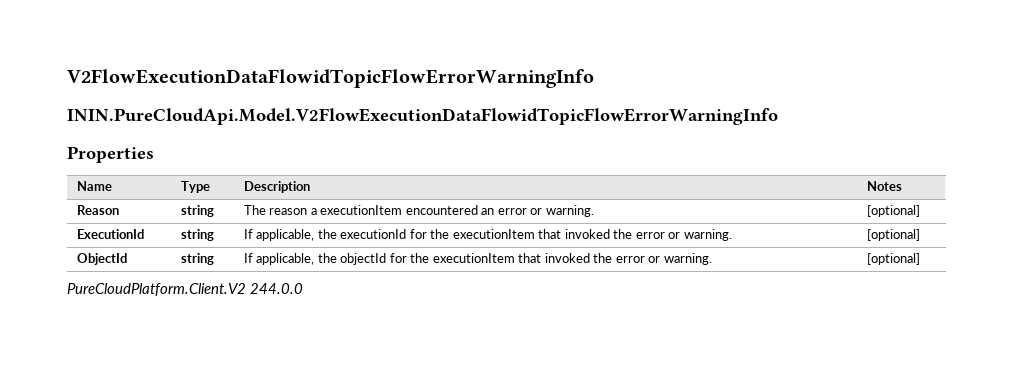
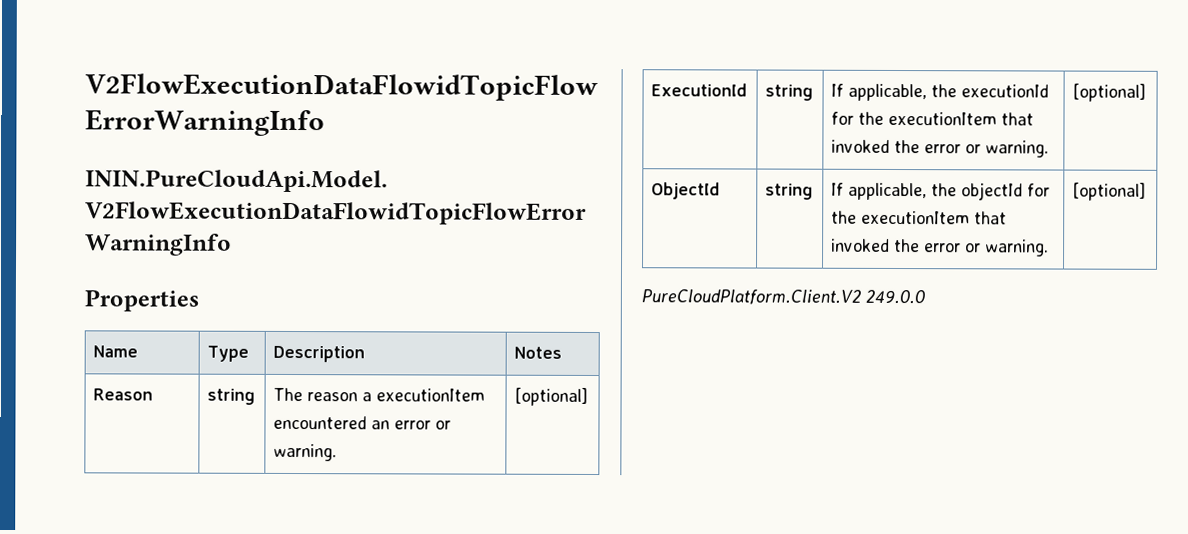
- PureCloudPlatform.Client.V2 244.0.0
+ PureCloudPlatform.Client.V2 249.0.0

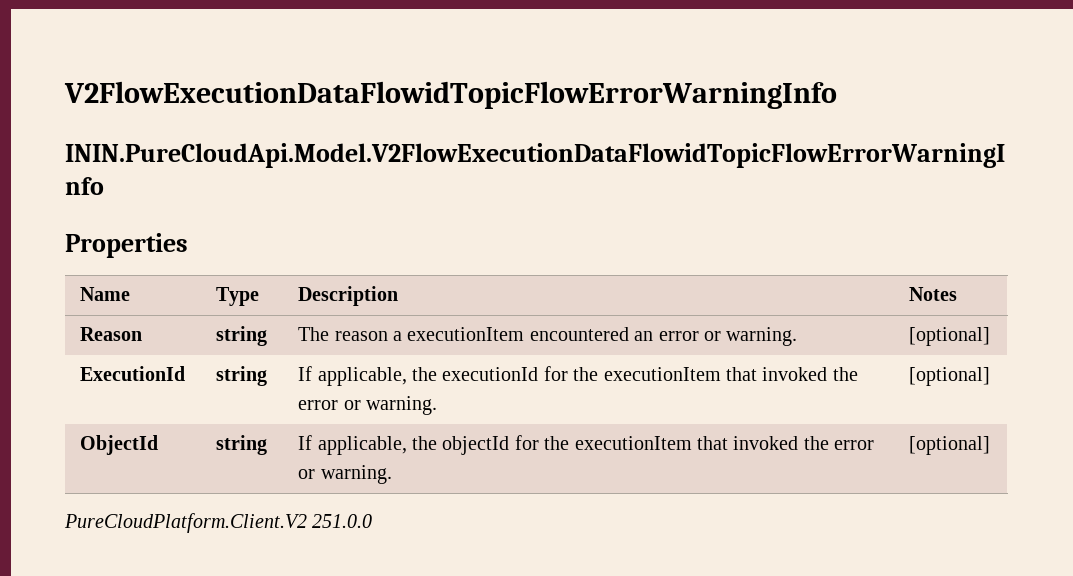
- PureCloudPlatform.Client.V2 249.0.0
+ PureCloudPlatform.Client.V2 251.0.0

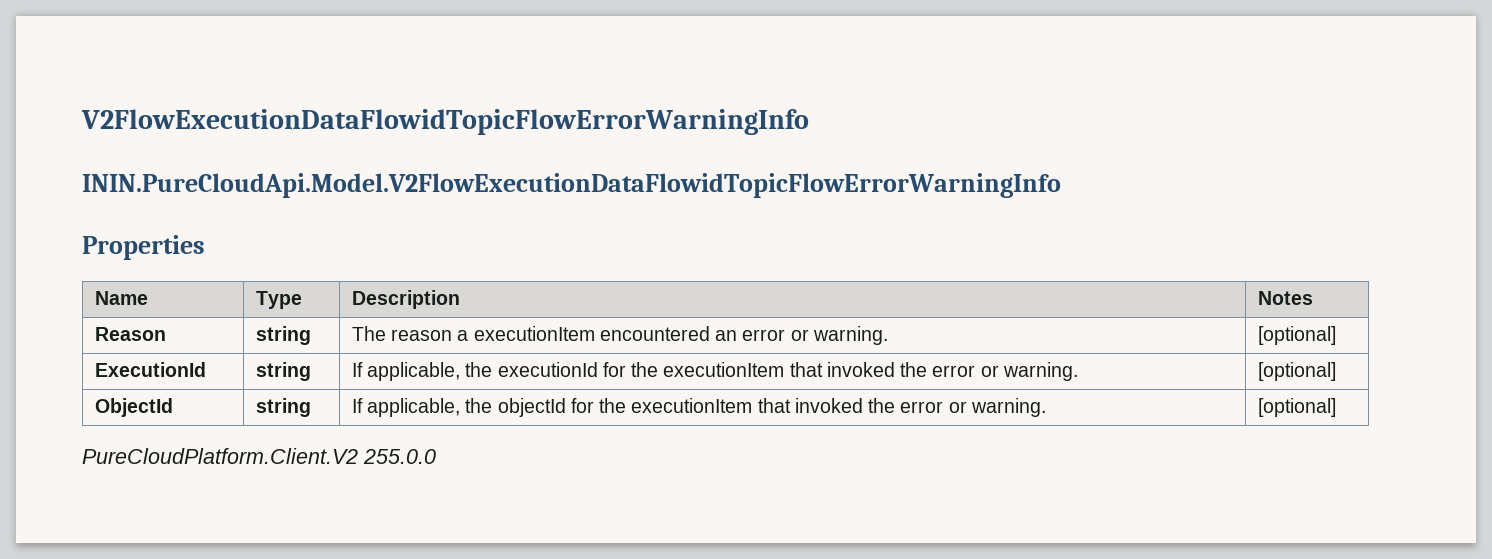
- PureCloudPlatform.Client.V2 251.0.0
+ PureCloudPlatform.Client.V2 255.0.0

